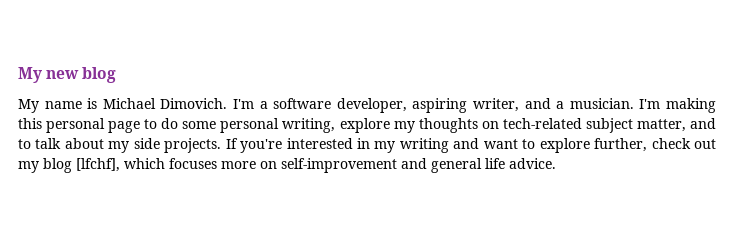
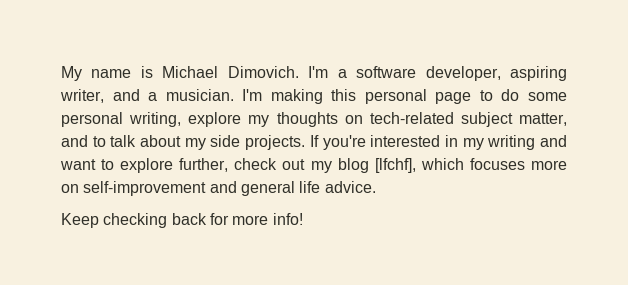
- My new blog
+ Keep checking back for more info!

